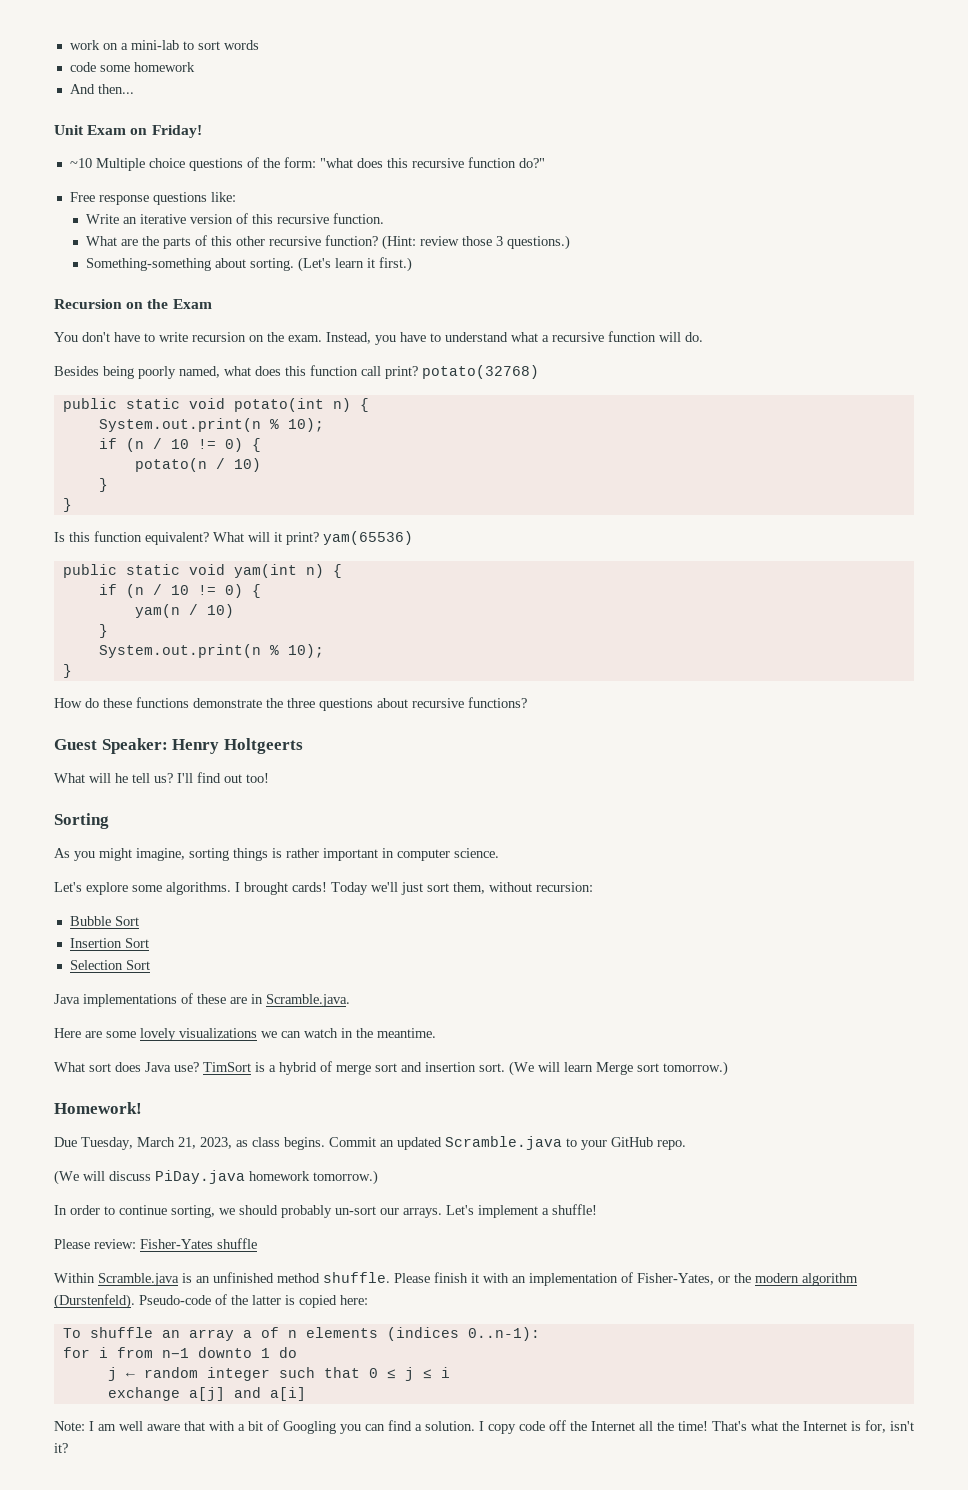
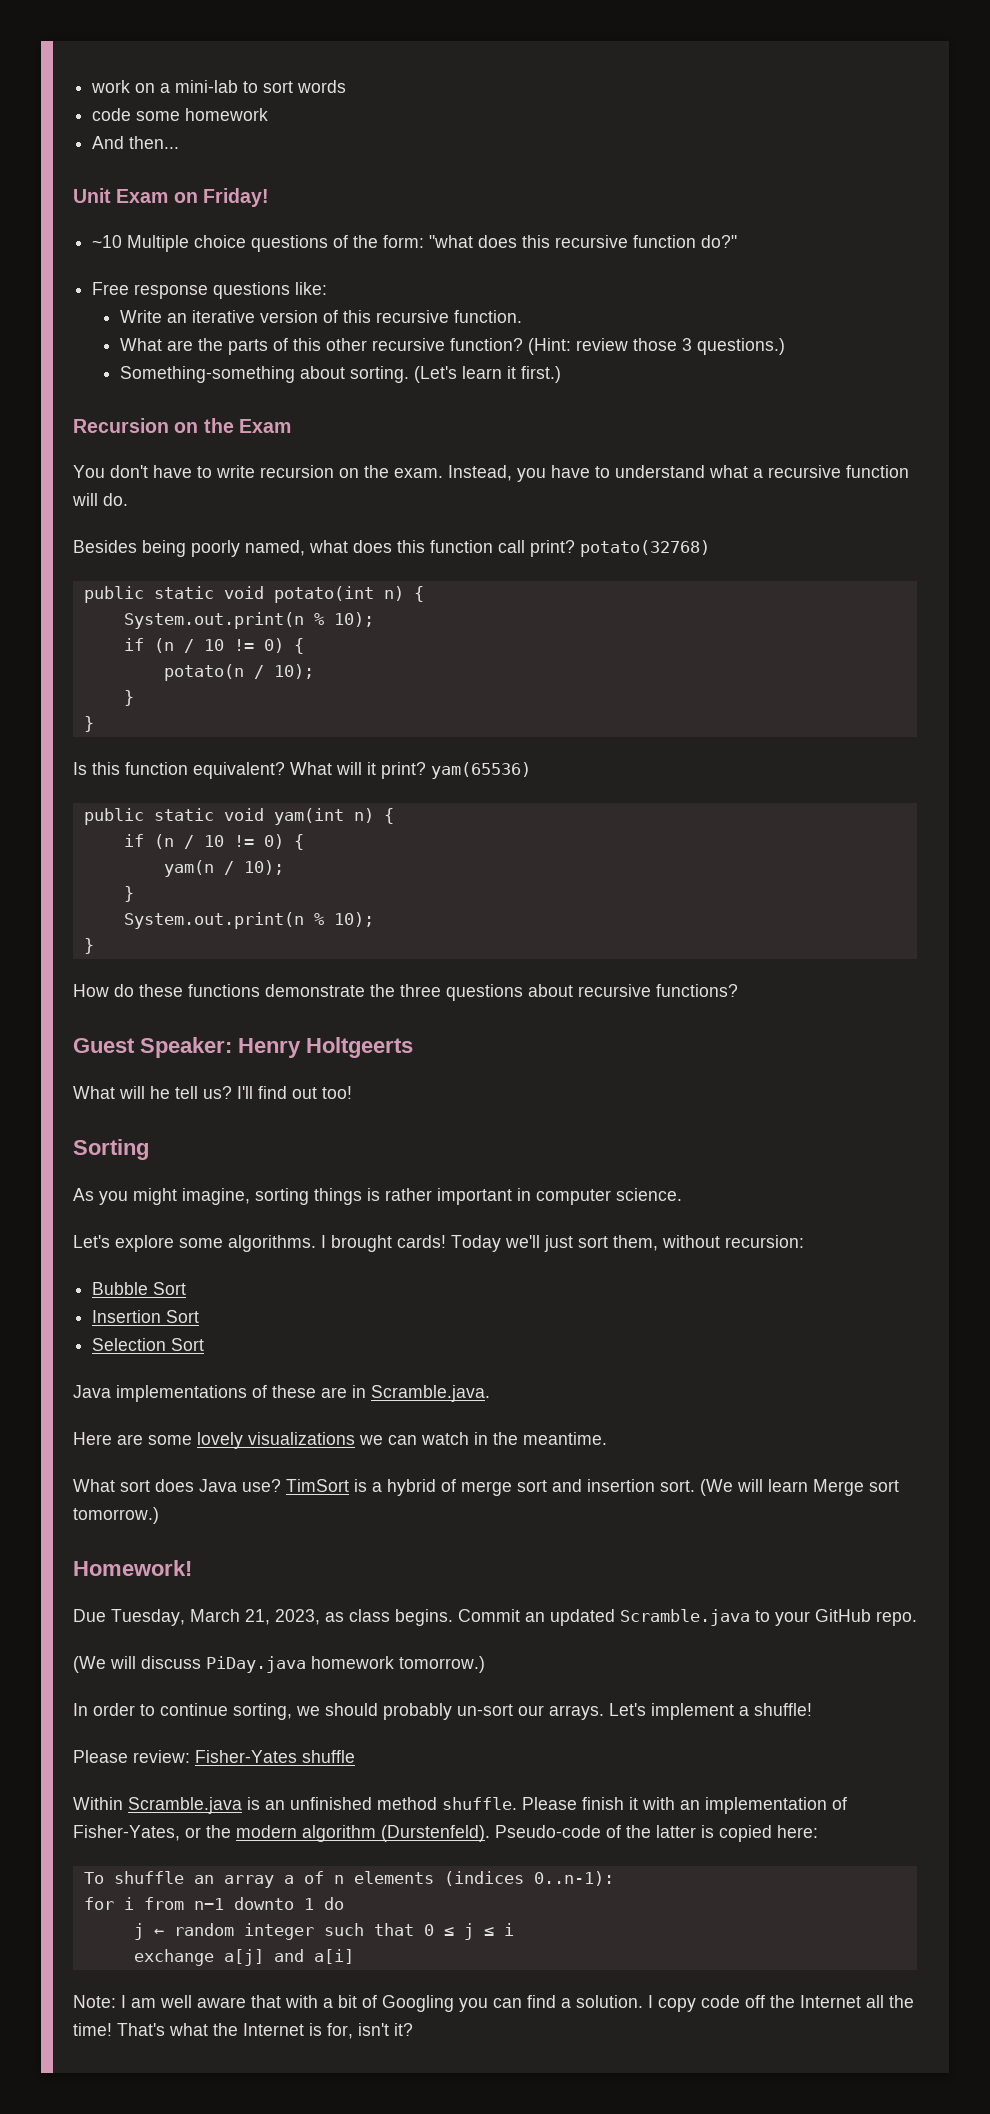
- potato(n / 10)
+ potato(n / 10);
- yam(n / 10)
+ yam(n / 10);

